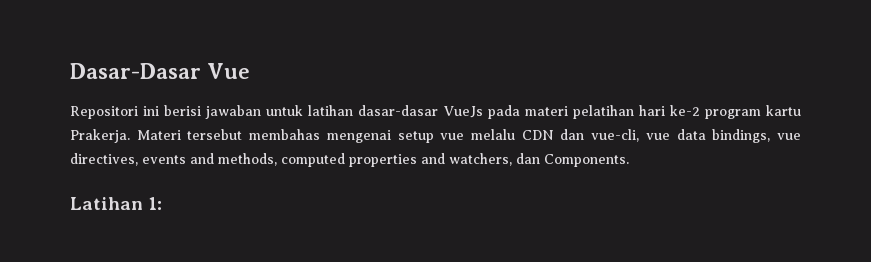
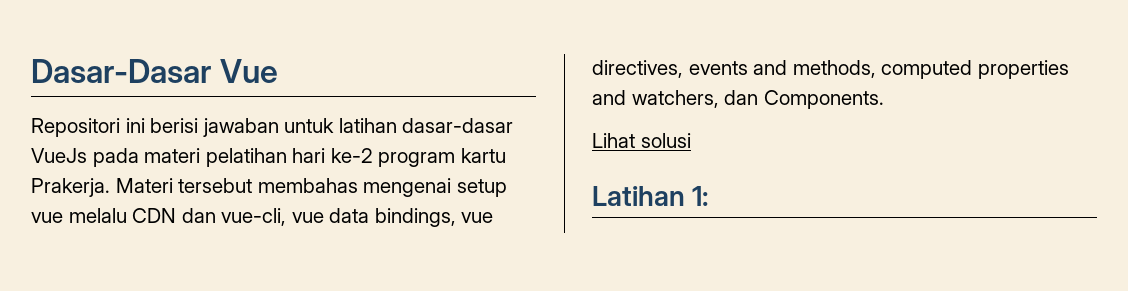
+ Lihat solusi

